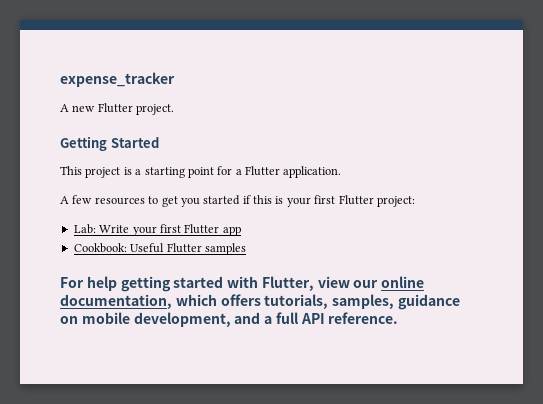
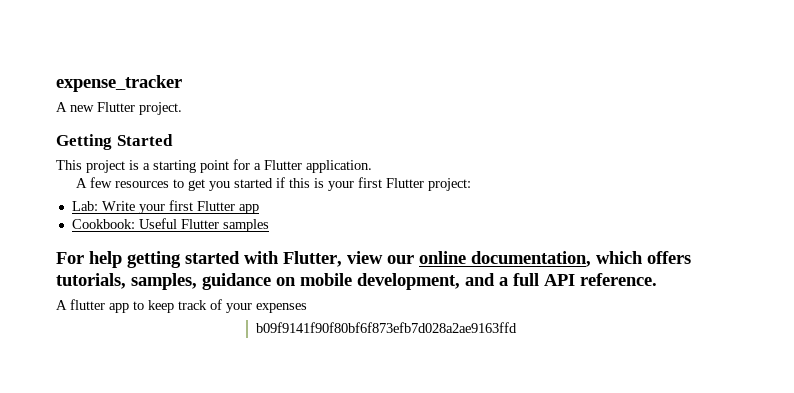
+ A flutter app to keep track of your expenses
+ b09f9141f90f80bf6f873efb7d028a2ae9163ffd

